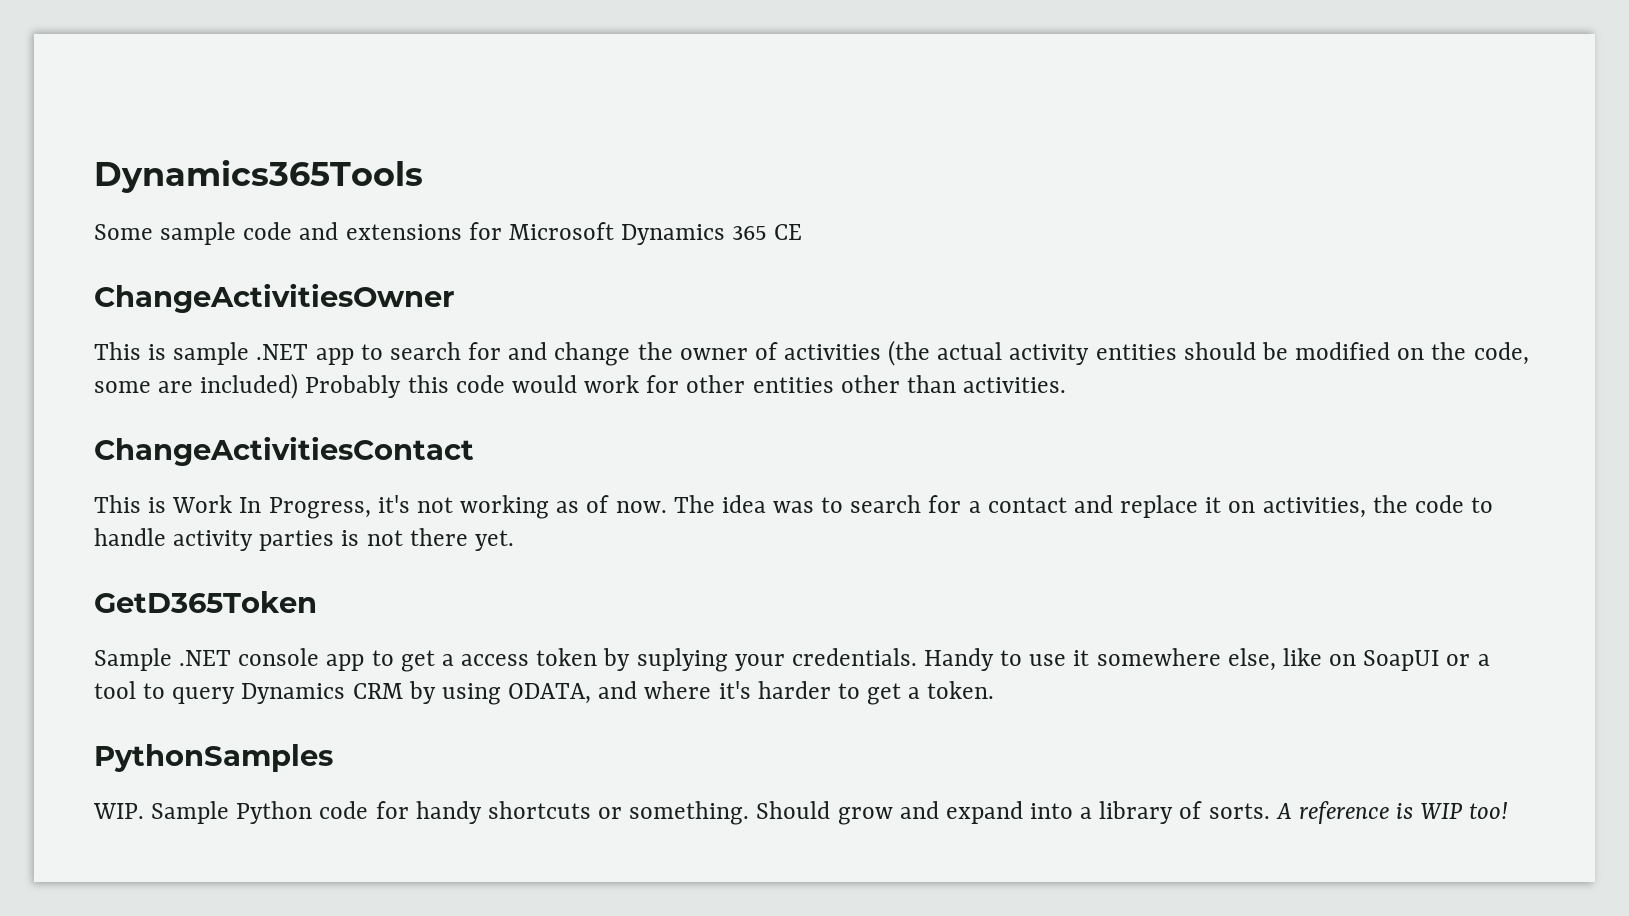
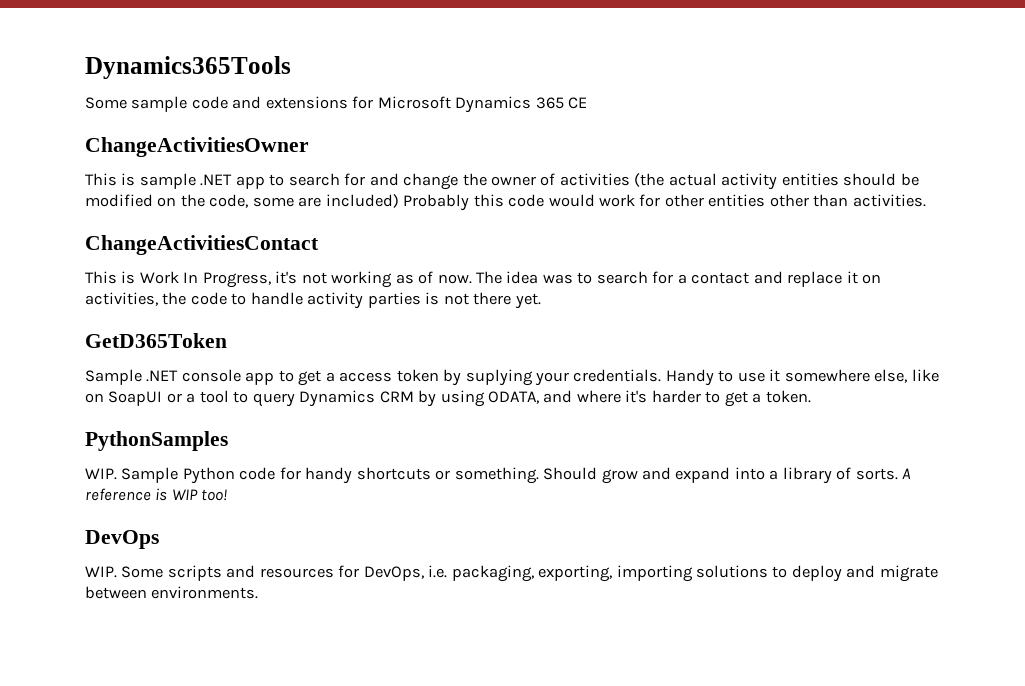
+ DevOps
+ WIP. Some scripts and resources for DevOps, i.e. packaging, exporting, importing solutions to deploy and migrate between environments.

